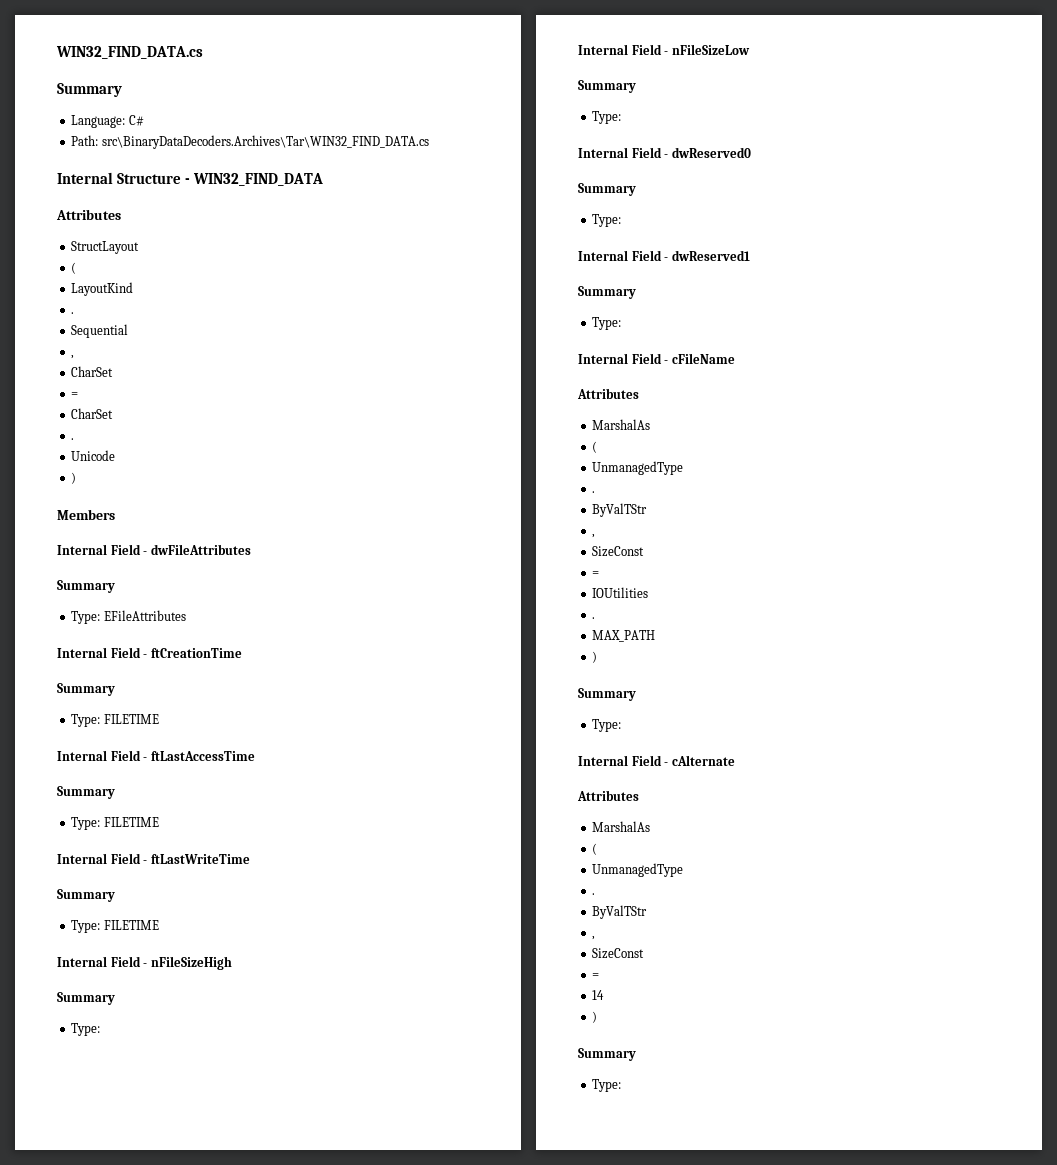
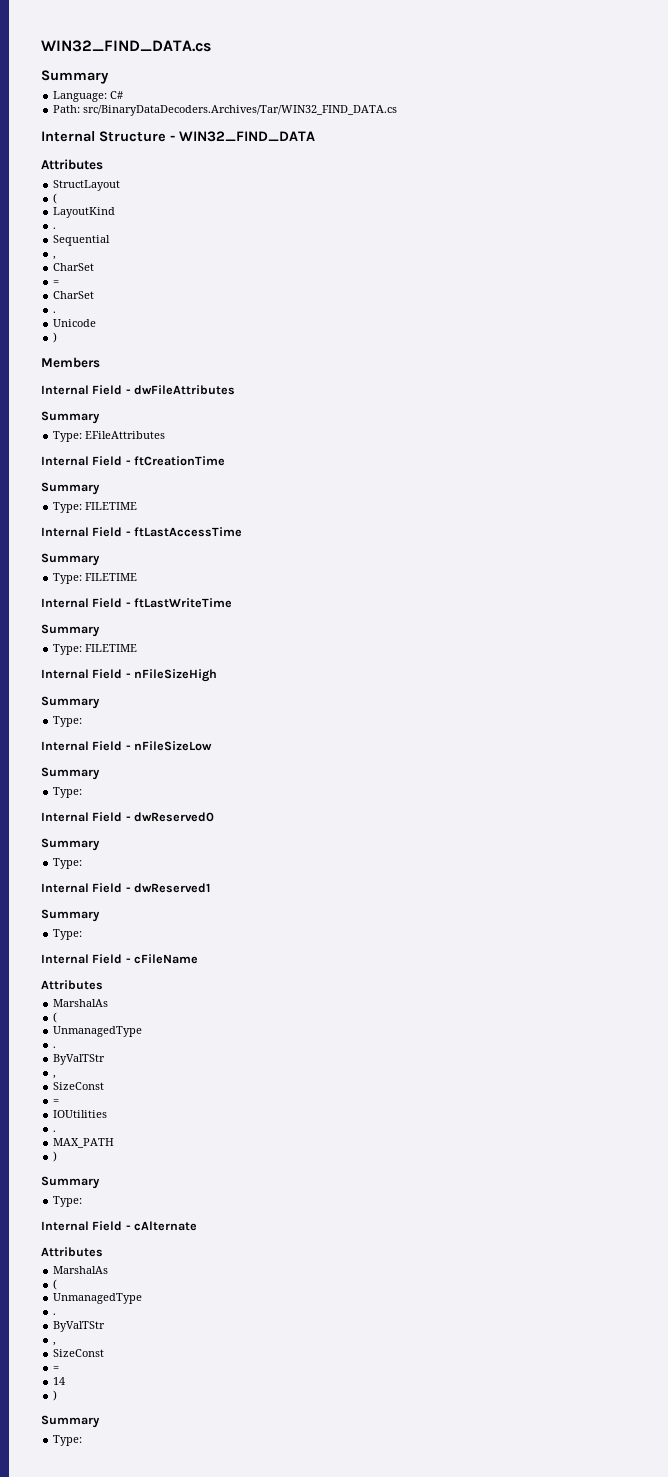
- Path: src\BinaryDataDecoders.Archives\Tar\WIN32_FIND_DATA.cs
+ Path: src/BinaryDataDecoders.Archives/Tar/WIN32_FIND_DATA.cs

